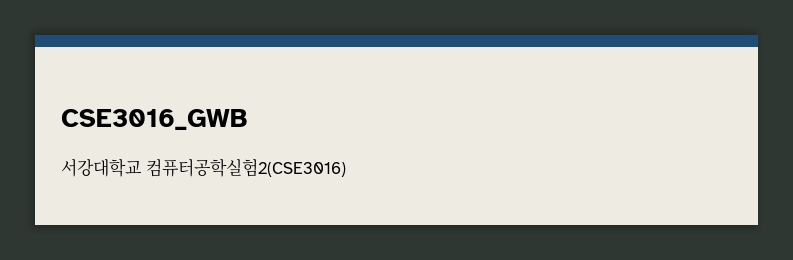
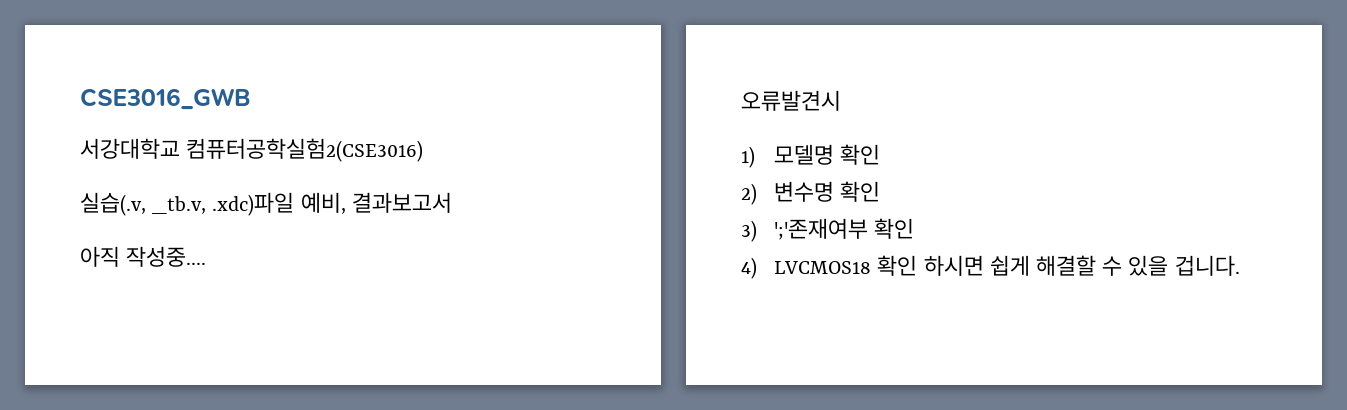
+ 실습(.v, _tb.v, .xdc)파일 예비, 결과보고서
+ 아직 작성중....
+ 오류발견시
+ 1) 모델명 확인
+ 2) 변수명 확인
+ 3) ';'존재여부 확인
+ 4) LVCMOS18 확인 하시면 쉽게 해결할 수 있을 겁니다.

